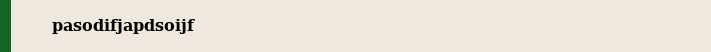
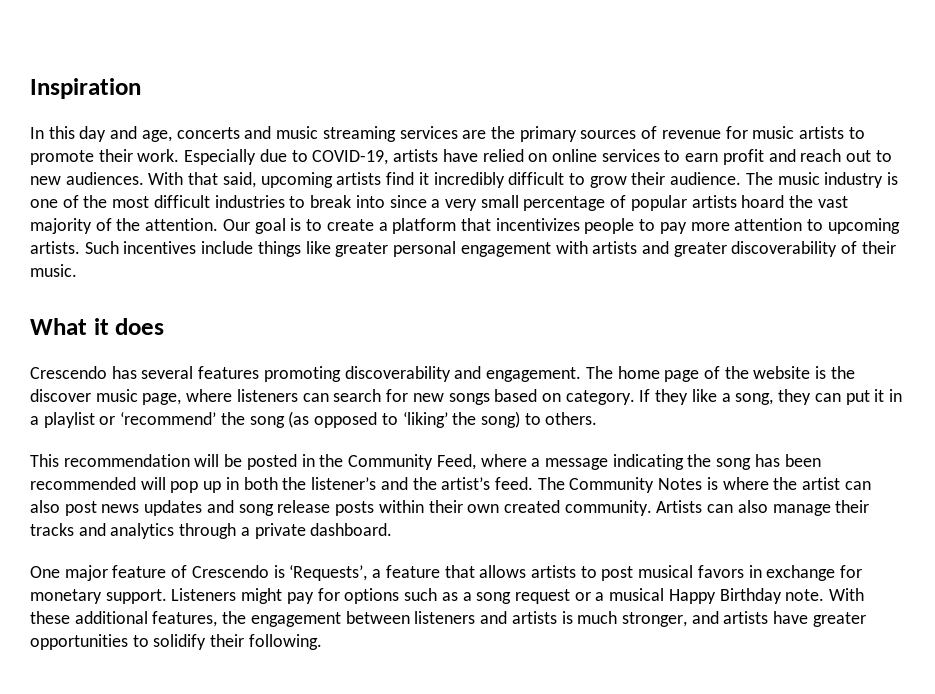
- pasodifjapdsoijf
+ Inspiration
+ In this day and age, concerts and music streaming services are the primary sources of revenue for music artists to promote their work. Especially due to COVID-19, artists have relied on online services to earn profit and reach out to new audiences. With that said, upcoming artists find it incredibly difficult to grow their audience. The music industry is one of the most difficult industries to break into since a very small percentage of popular artists hoard the vast majority of the attention. Our goal is to create a platform that incentivizes people to pay more attention to upcoming artists. Such incentives include things like greater personal engagement with artists and greater discoverability of their music.
+ What it does
+ Crescendo has several features promoting discoverability and engagement. The home page of the website is the discover music page, where listeners can search for new songs based on category. If they like a song, they can put it in a playlist or ‘recommend’ the song (as opposed to ‘liking’ the song) to others.
+ This recommendation will be posted in the Community Feed, where a message indicating the song has been recommended will pop up in both the listener’s and the artist’s feed. The Community Notes is where the artist can also post news updates and song release posts within their own created community. Artists can also manage their tracks and analytics through a private dashboard.
+ One major feature of Crescendo is ‘Requests’, a feature that allows artists to post musical favors in exchange for monetary support. Listeners might pay for options such as a song request or a musical Happy Birthday note. With these additional features, the engagement between listeners and artists is much stronger, and artists have greater opportunities to solidify their following.

